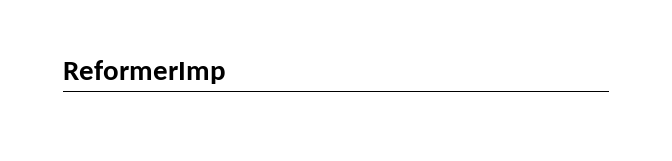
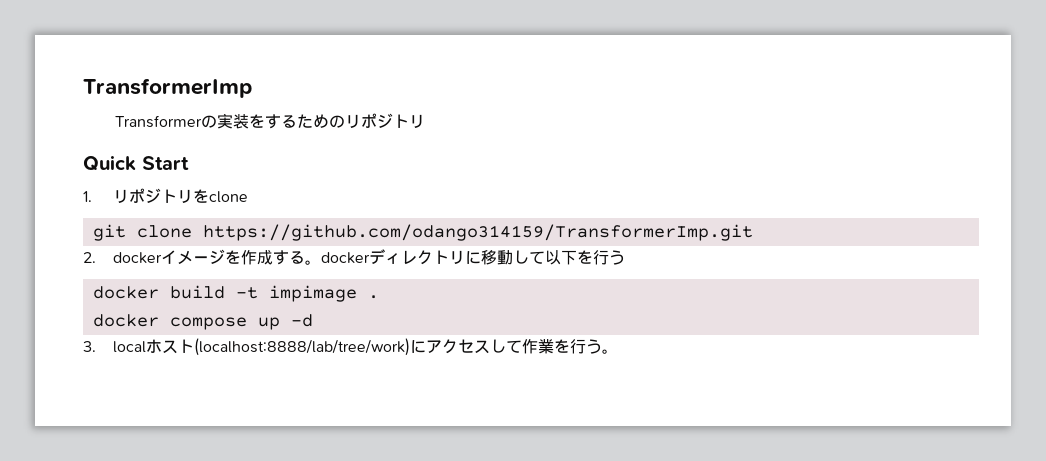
- ReformerImp
+ TransformerImp
+ Transformerの実装をするためのリポジトリ
+ Quick Start
+ 1.リポジトリをclone
+ git clone https://github.com/odango314159/TransformerImp.git
+ 2. dockerイメージを作成する。dockerディレクトリに移動して以下を行う
+ docker build -t impimage .
+ docker compose up -d
+ 3. localホスト(localhost:8888/lab/tree/work)にアクセスして作業を行う。

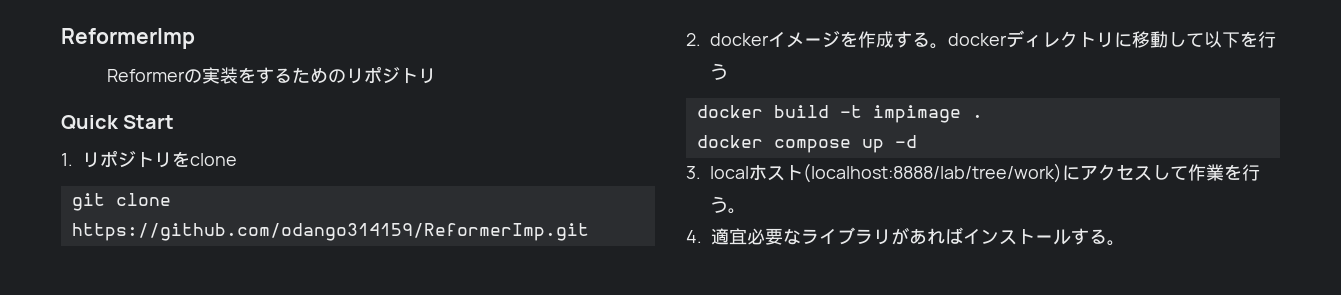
- TransformerImp
- Transformerの実装をするためのリポジトリ
+ ReformerImp
+ Reformerの実装をするためのリポジトリ
- git clone https://github.com/odango314159/TransformerImp.git
+ git clone https://github.com/odango314159/ReformerImp.git
+ 4.適宜必要なライブラリがあればインストールする。

